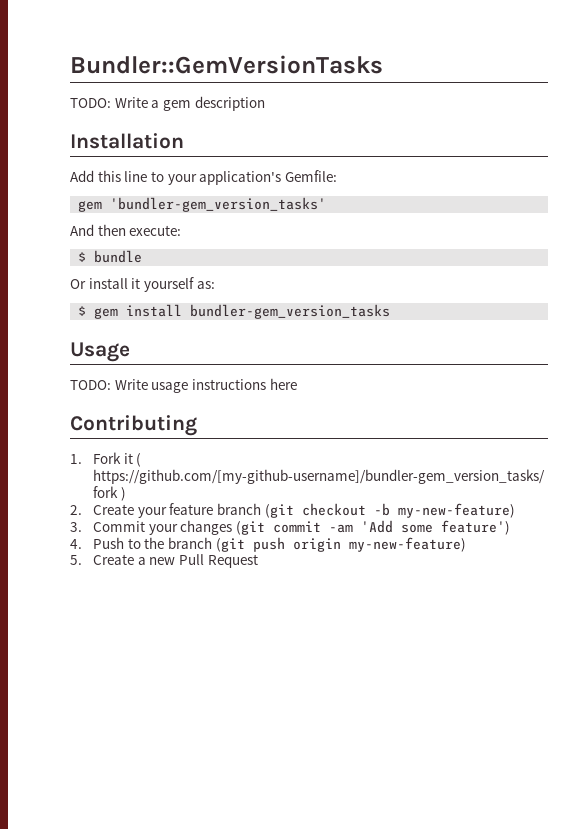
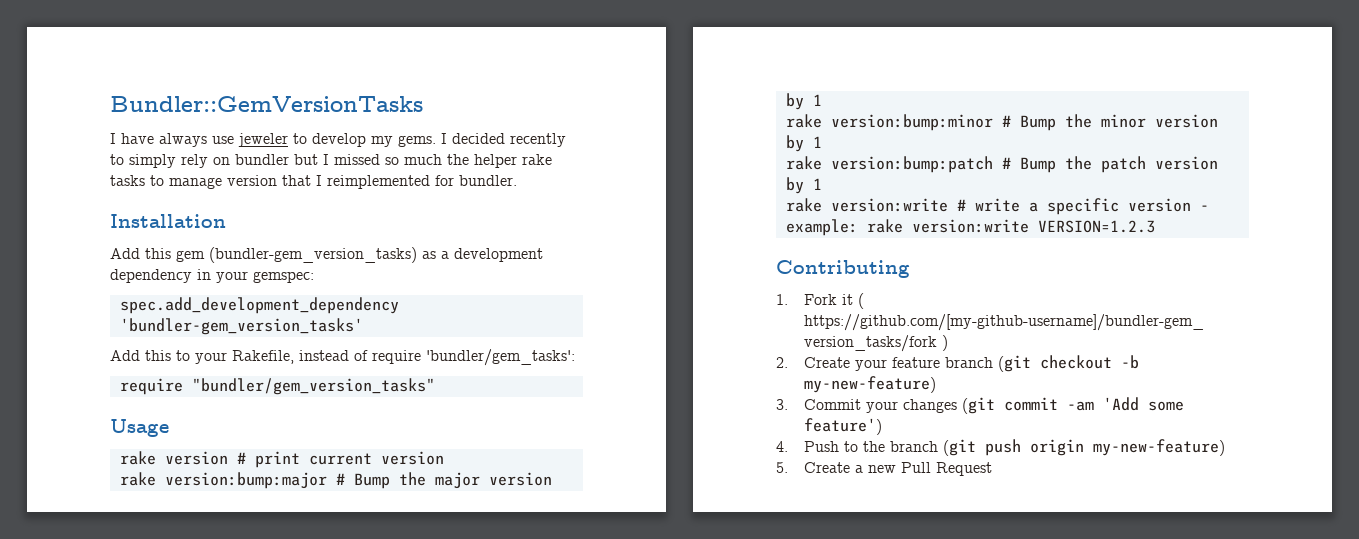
- TODO: Write a gem description
+ I have always use jeweler to develop my gems. I decided recently to simply rely on bundler but I missed so much the helper rake tasks to manage version that I reimplemented for bundler.
  Installation
- Add this line to your application's Gemfile:
- gem 'bundler-gem_version_tasks'
- And then execute:
- $ bundle
- Or install it yourself as:
- $ gem install bundler-gem_version_tasks
+ Add this gem (bundler-gem_version_tasks) as a development dependency in your gemspec:
+ spec.add_development_dependency 'bundler-gem_version_tasks'
+ Add this to your Rakefile, instead of require 'bundler/gem_tasks':
+ require "bundler/gem_version_tasks"
  Usage
- TODO: Write usage instructions here
+ rake version # print current version
+ rake version:bump:major # Bump the major version by 1
+ rake version:bump:minor # Bump the minor version by 1
+ rake version:bump:patch # Bump the patch version by 1
+ rake version:write # write a specific version - example: rake version:write VERSION=1.2.3

